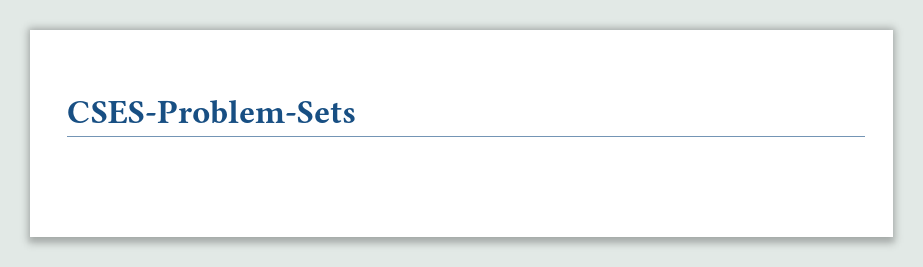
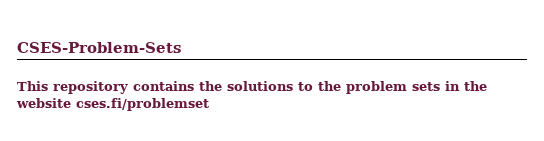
+ This repository contains the solutions to the problem sets in the website cses.fi/problemset

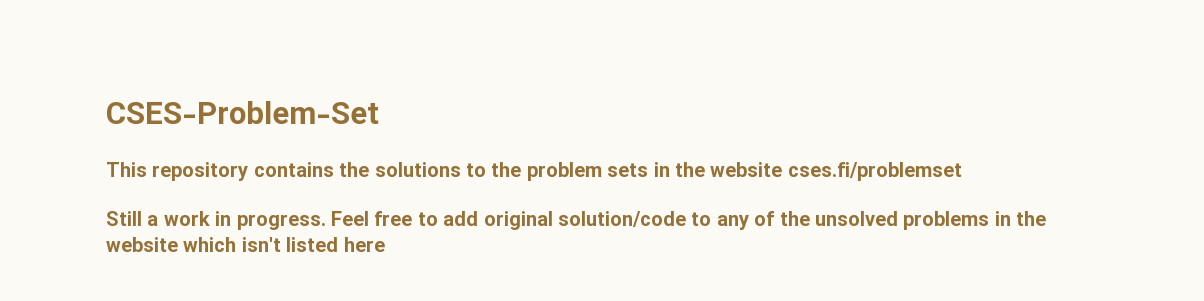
- CSES-Problem-Sets
+ CSES-Problem-Set
+ Still a work in progress. Feel free to add original solution/code to any of the unsolved problems in the website which isn't listed here

